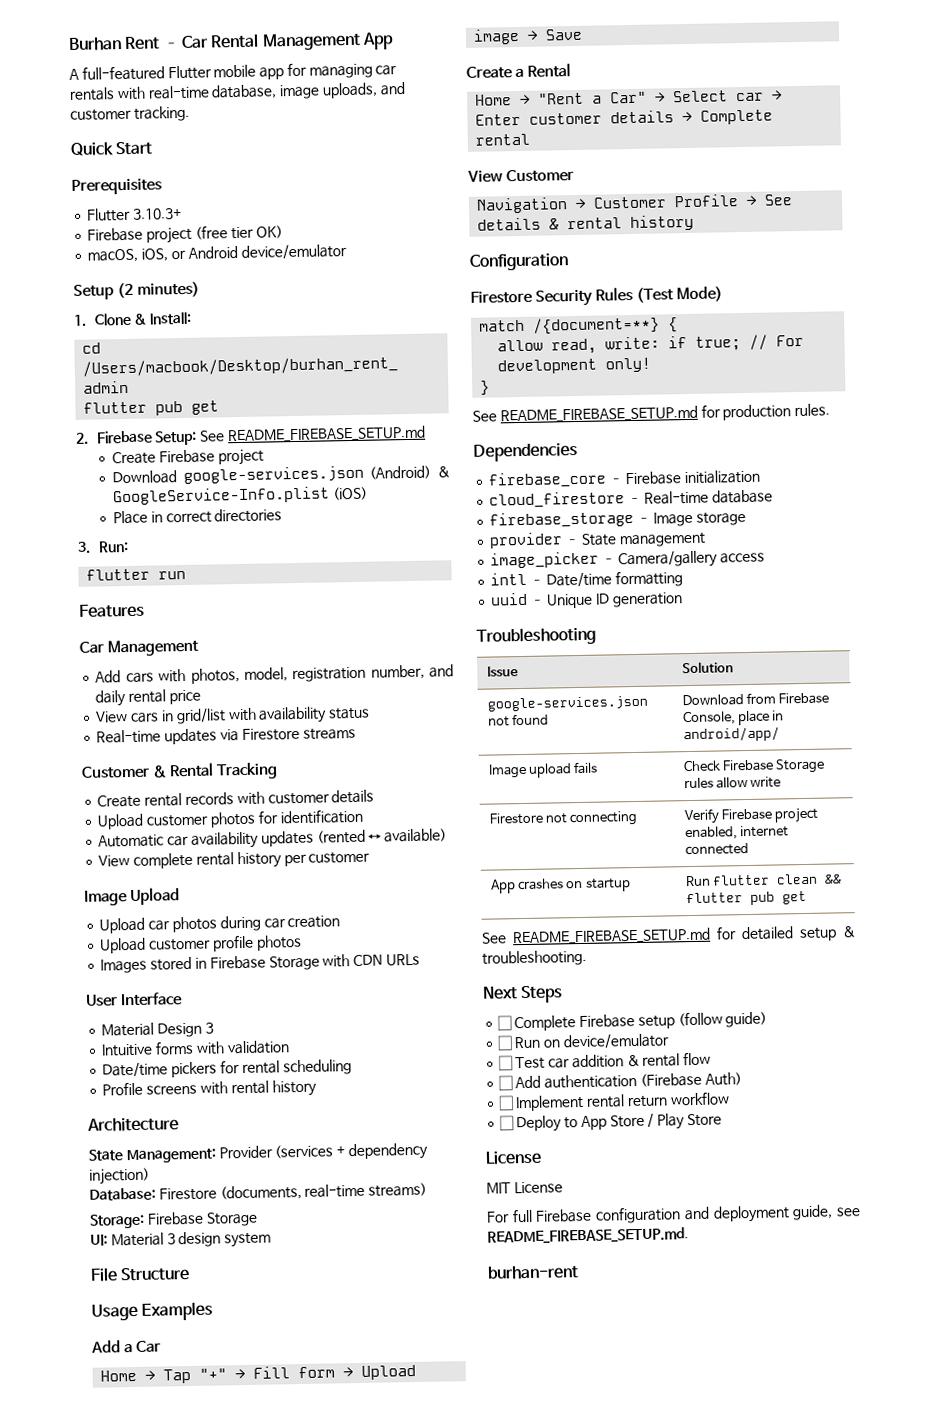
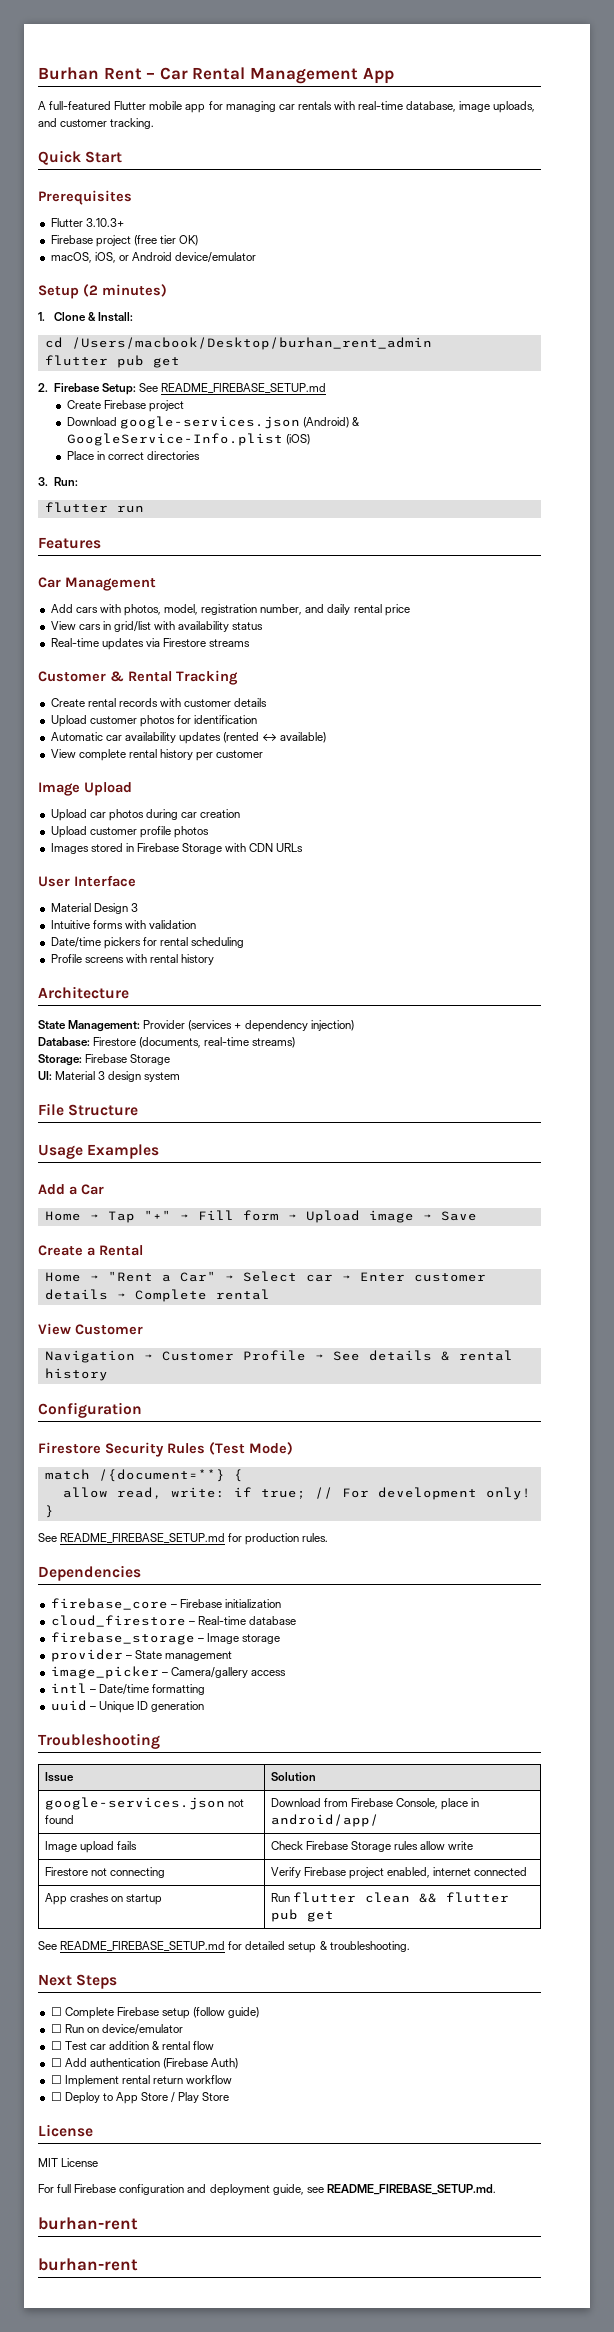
  For full Firebase configuration and deployment guide, see README_FIREBASE_SETUP.md.
+ burhan-rent

